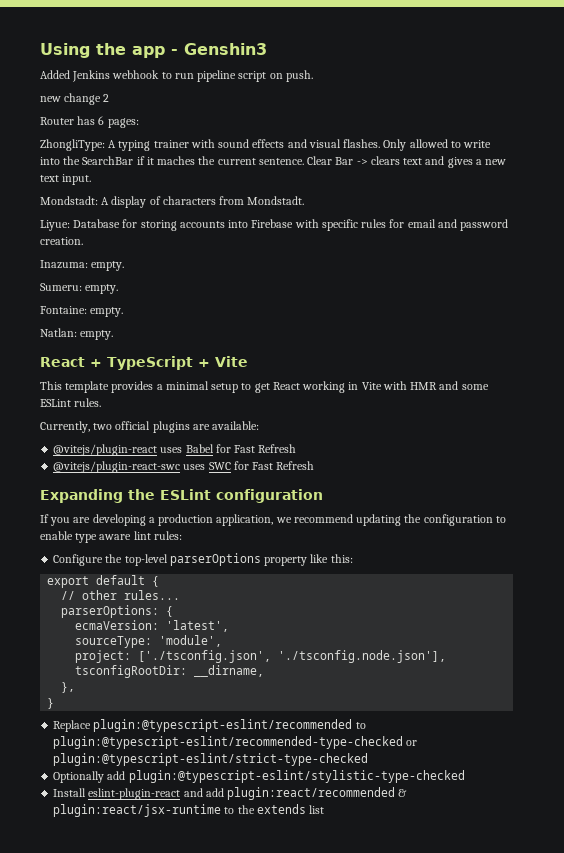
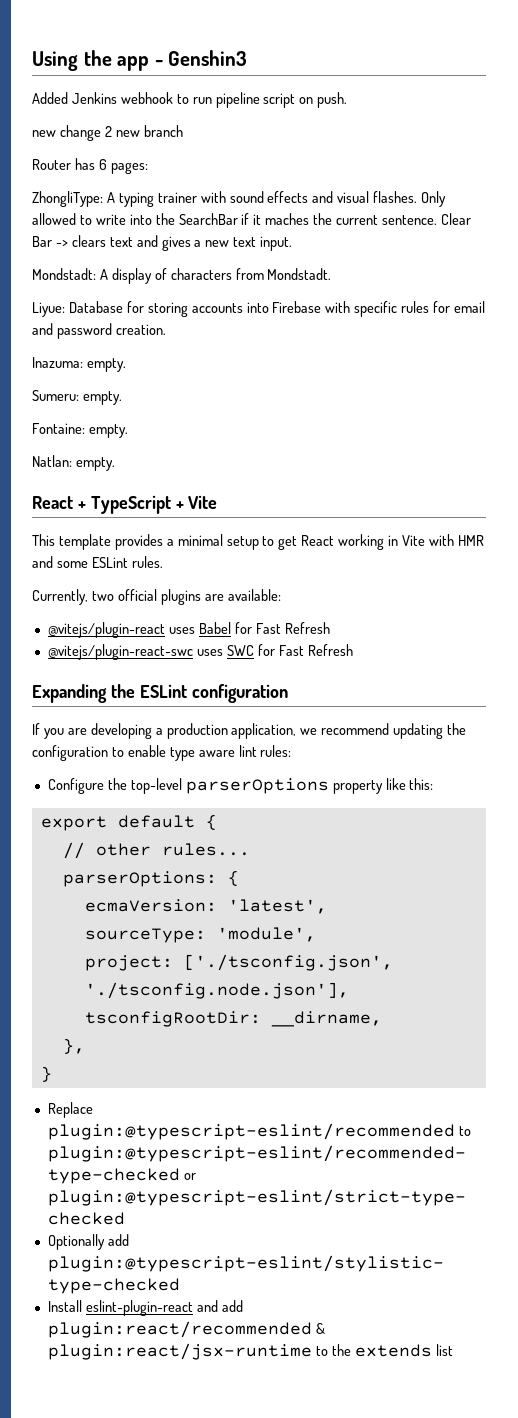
- new change 2
+ new change 2 new branch

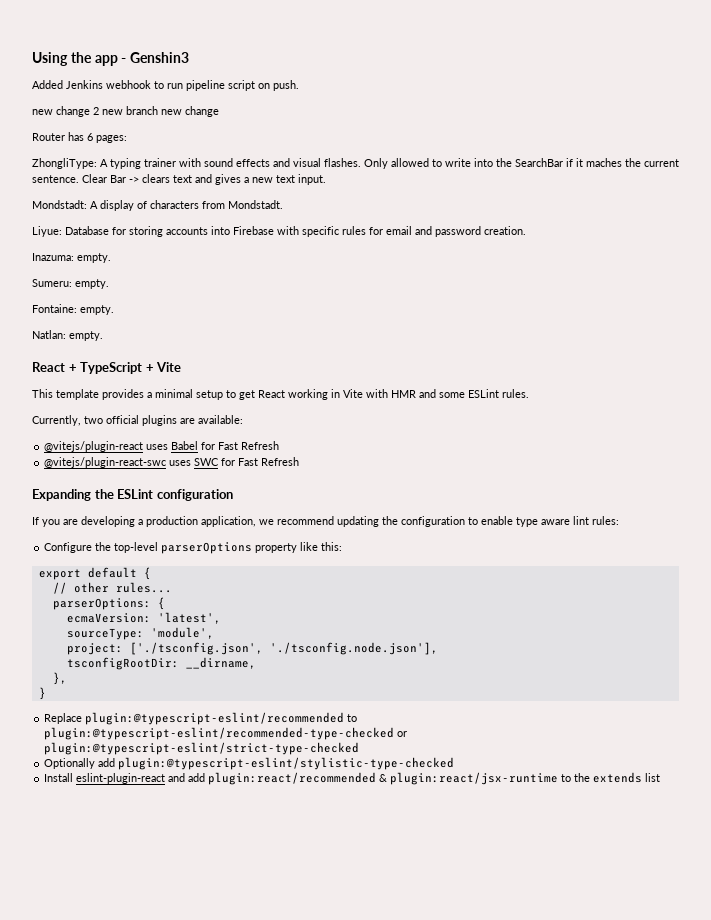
- new change 2 new branch
+ new change 2 new branch new change

